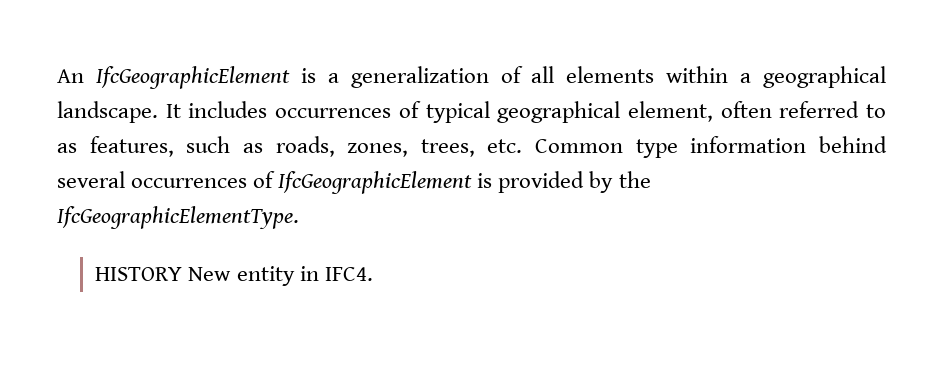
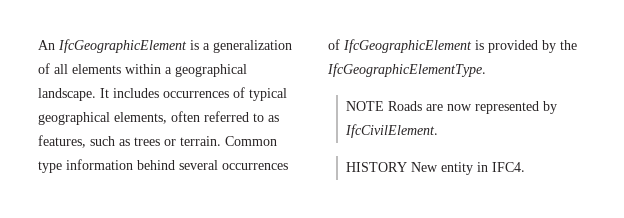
- It includes occurrences of typical geographical element, often referred to as features, such as roads, zones, trees, etc. Common type information behind several occurrences of IfcGeographicElement is provided by the IfcGeographicElementType.
+ It includes occurrences of typical geographical elements, often referred to as features, such as trees or terrain. Common type information behind several occurrences of IfcGeographicElement is provided by the IfcGeographicElementType.
+ NOTE Roads are now represented by IfcCivilElement.

